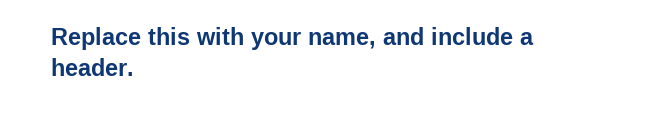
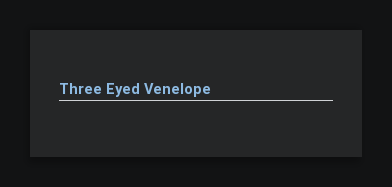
- Replace this with your name, and include a header.
+ Three Eyed Venelope

